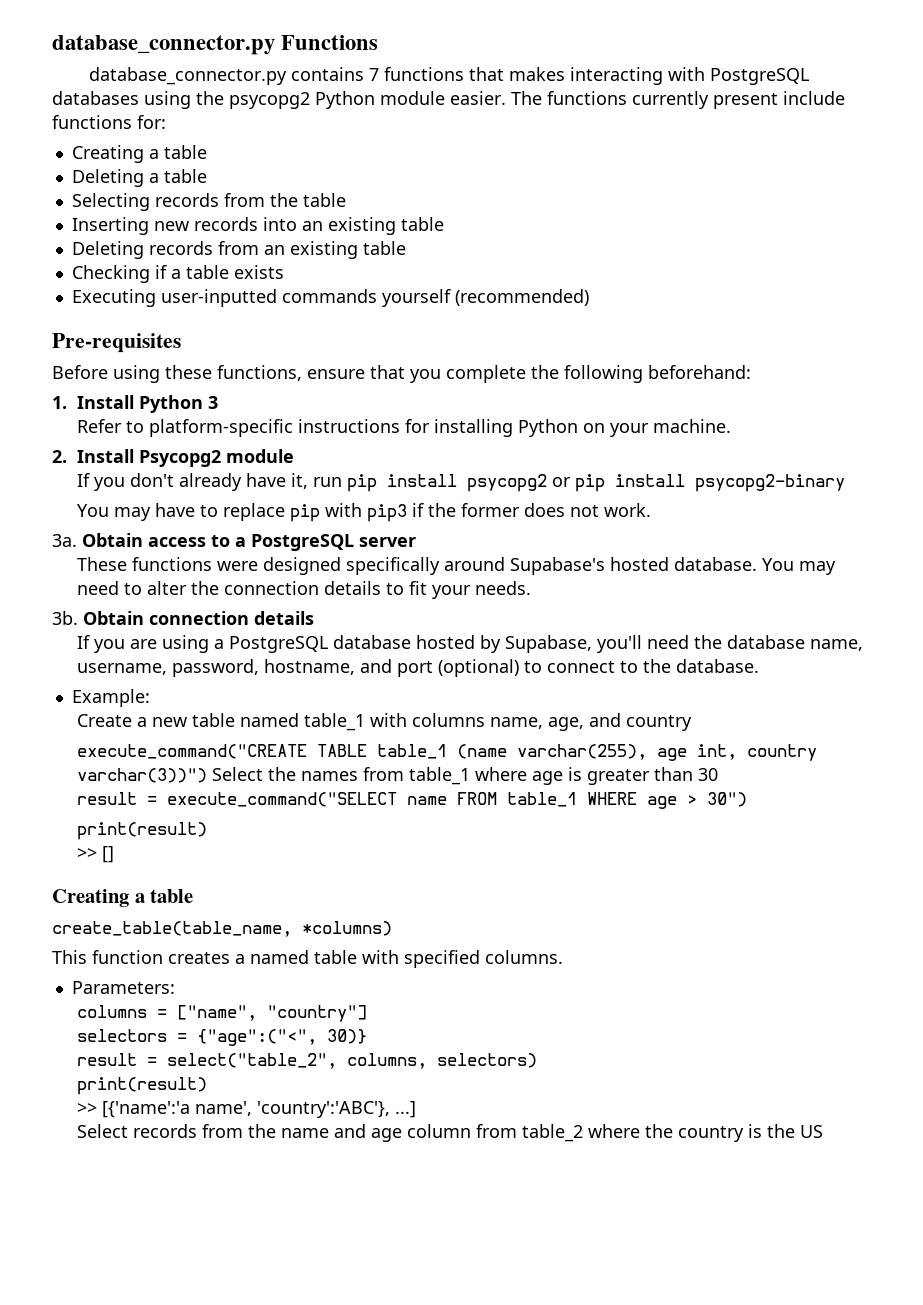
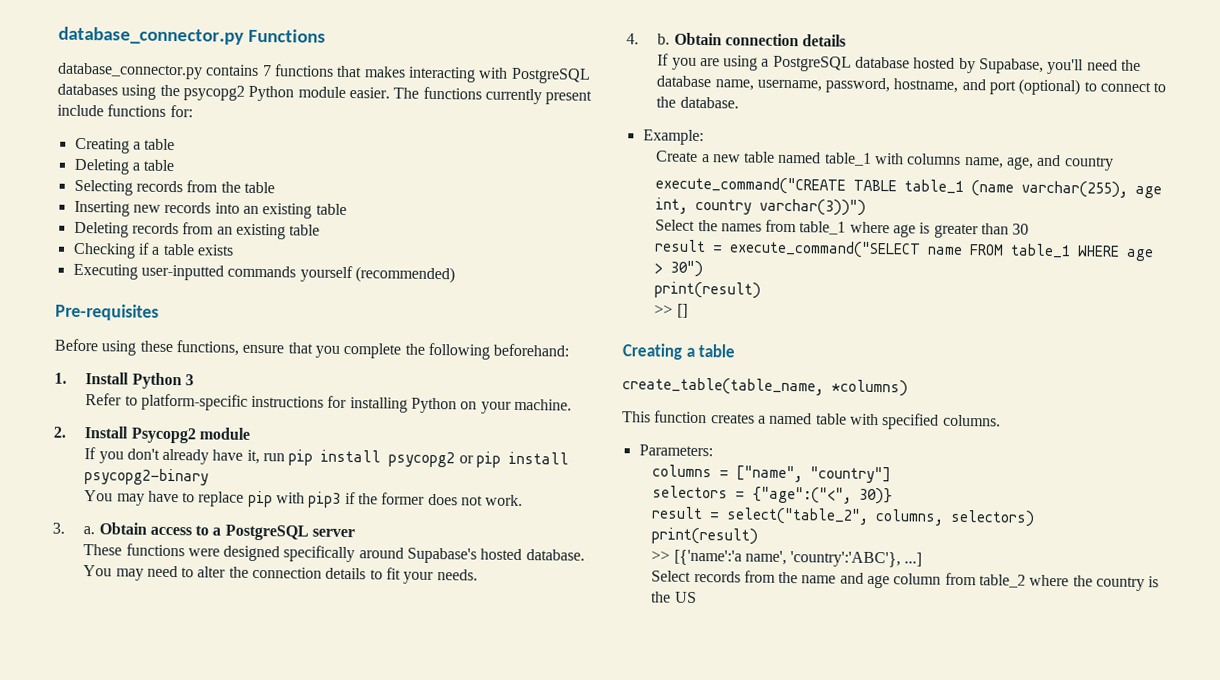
- 3a.
+ 3. a.
- 3b.
+ 4. b.
- execute_command("CREATE TABLE table_1 (name varchar(255), age int, country varchar(3))") Select the names from table_1 where age is greater than 30
+ execute_command("CREATE TABLE table_1 (name varchar(255), age int, country varchar(3))")
+ Select the names from table_1 where age is greater than 30

